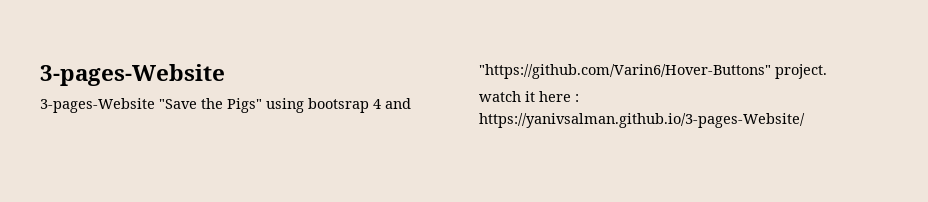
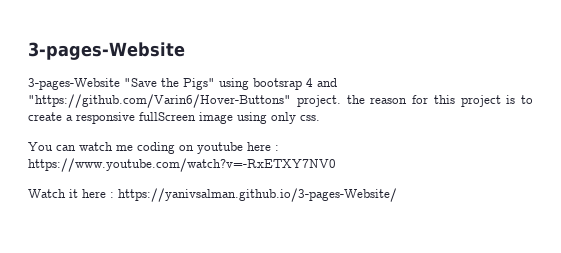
- 3-pages-Website "Save the Pigs" using bootsrap 4 and "https://github.com/Varin6/Hover-Buttons" project.
- watch it here : https://yanivsalman.github.io/3-pages-Website/
+ 3-pages-Website "Save the Pigs" using bootsrap 4 and "https://github.com/Varin6/Hover-Buttons" project. the reason for this project is to create a responsive fullScreen image using only css.
+ You can watch me coding on youtube here : https://www.youtube.com/watch?v=-RxETXY7NV0
+ Watch it here : https://yanivsalman.github.io/3-pages-Website/

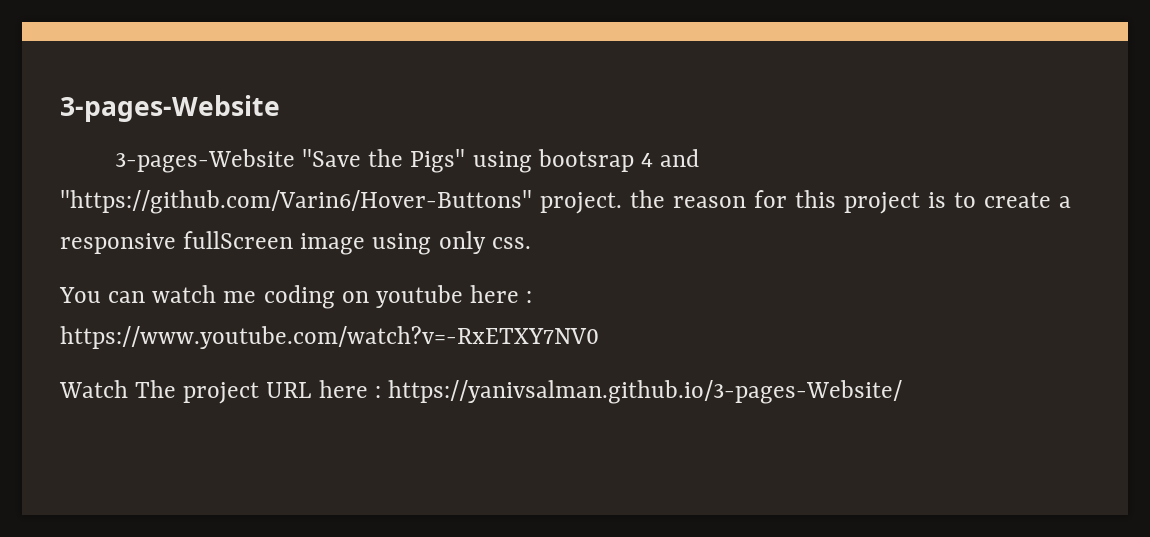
- Watch it here : https://yanivsalman.github.io/3-pages-Website/
+ Watch The project URL here : https://yanivsalman.github.io/3-pages-Website/

